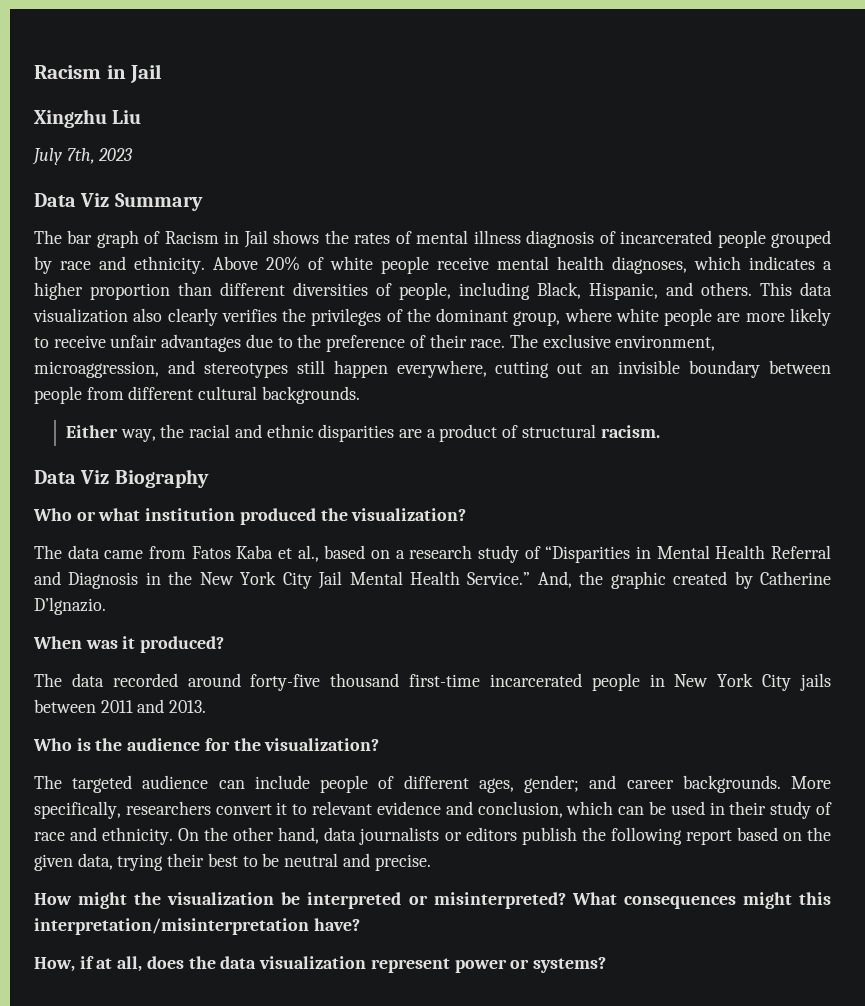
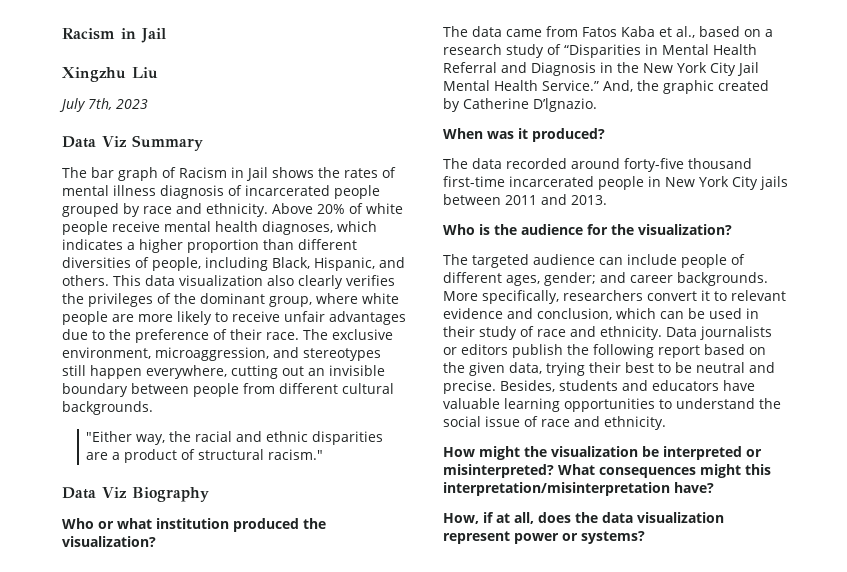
- Either way, the racial and ethnic disparities are a product of structural racism.
+ "Either way, the racial and ethnic disparities are a product of structural racism."
- On the other hand, data journalists or editors publish the following report based on the given data, trying their best to be neutral and precise.
+ Data journalists or editors publish the following report based on the given data, trying their best to be neutral and precise. Besides, students and educators have valuable learning opportunities to understand the social issue of race and ethnicity.

